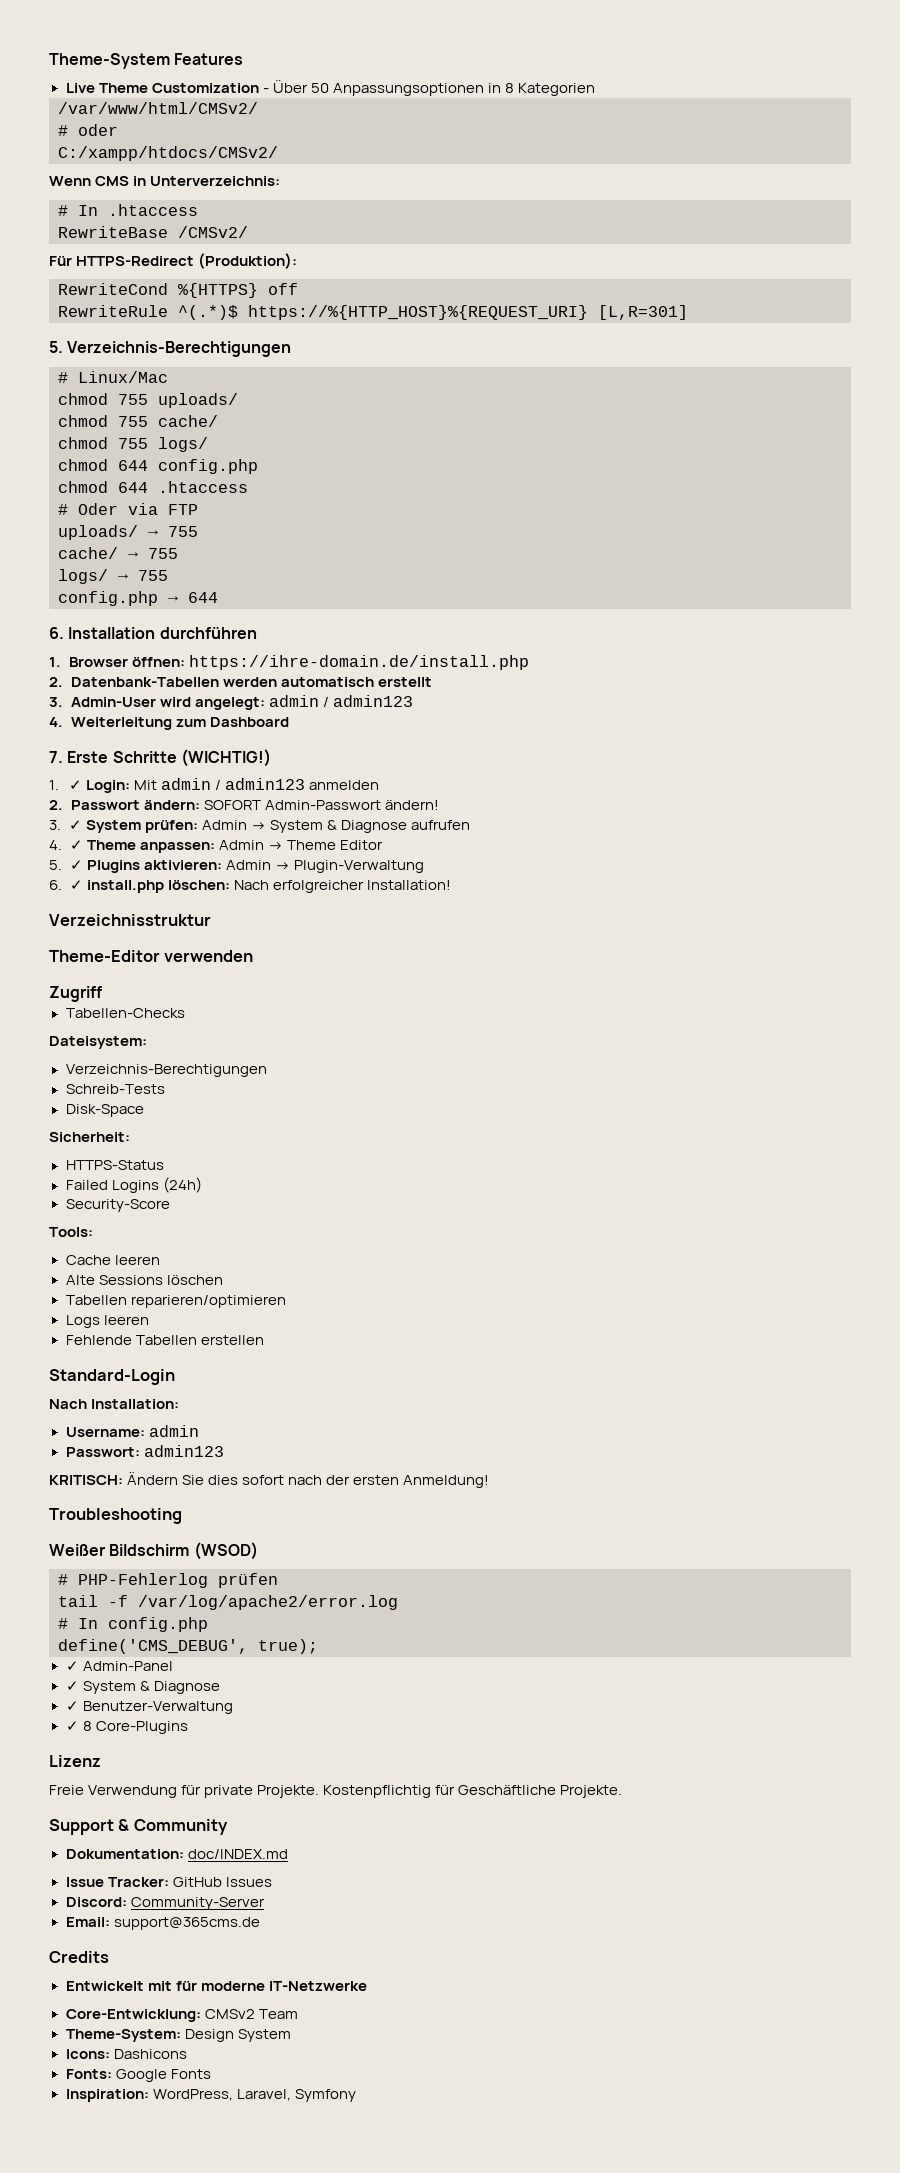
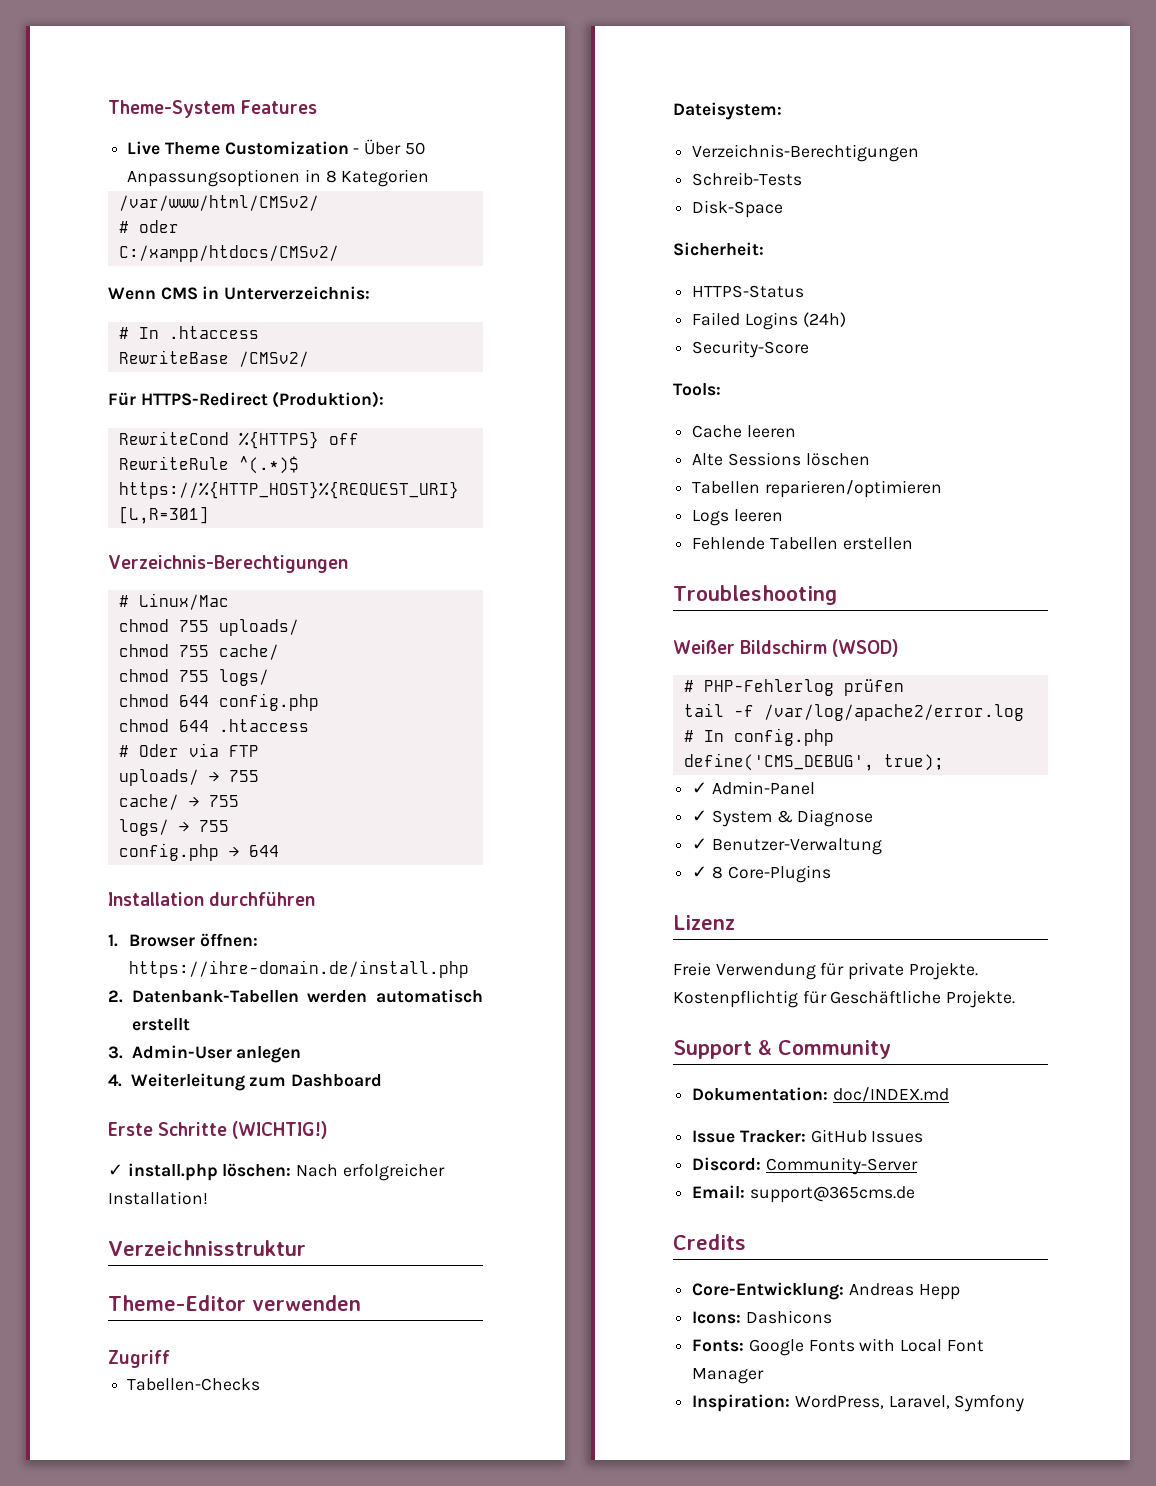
  RewriteRule ^(.*)$ https://%{HTTP_HOST}%{REQUEST_URI} [L,R=301]
- 5. Verzeichnis-Berechtigungen
+ Verzeichnis-Berechtigungen
- 6. Installation durchführen
+ Installation durchführen
- 3. Admin-User wird angelegt: admin / admin123
+ 3. Admin-User anlegen
- 7. Erste Schritte (WICHTIG!)
+ Erste Schritte (WICHTIG!)
- 1. ✓ Login: Mit admin / admin123 anmelden
- 2. Passwort ändern: SOFORT Admin-Passwort ändern!
- 3. ✓ System prüfen: Admin → System & Diagnose aufrufen
- 4. ✓ Theme anpassen: Admin → Theme Editor
- 5. ✓ Plugins aktivieren: Admin → Plugin-Verwaltung
- 6. ✓ install.php löschen: Nach erfolgreicher Installation!
+ ✓ install.php löschen: Nach erfolgreicher Installation!
- Standard-Login
- Nach Installation:
- Username: admin
- Passwort: admin123
- KRITISCH: Ändern Sie dies sofort nach der ersten Anmeldung!
- Entwickelt mit für moderne IT-Netzwerke
- Core-Entwicklung: CMSv2 Team
- Theme-System: Design System
+ Core-Entwicklung: Andreas Hepp
- Fonts: Google Fonts
+ Fonts: Google Fonts with Local Font Manager

